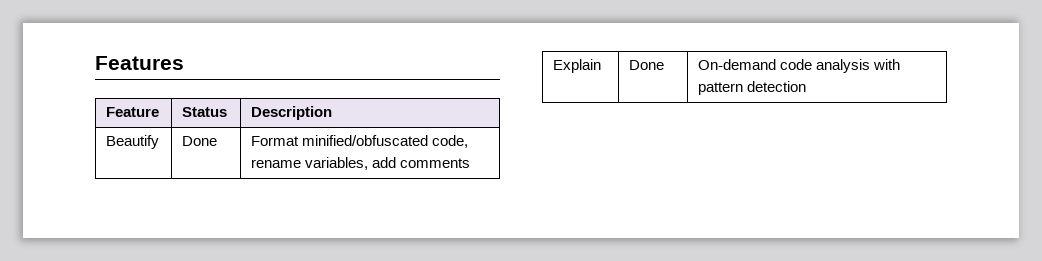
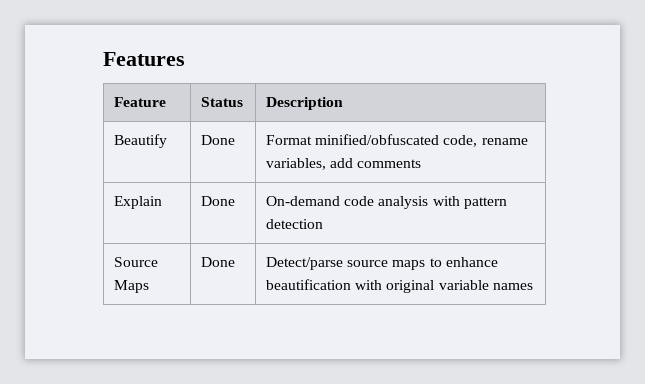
+ Source Maps | Done | Detect/parse source maps to enhance beautification with original variable names

